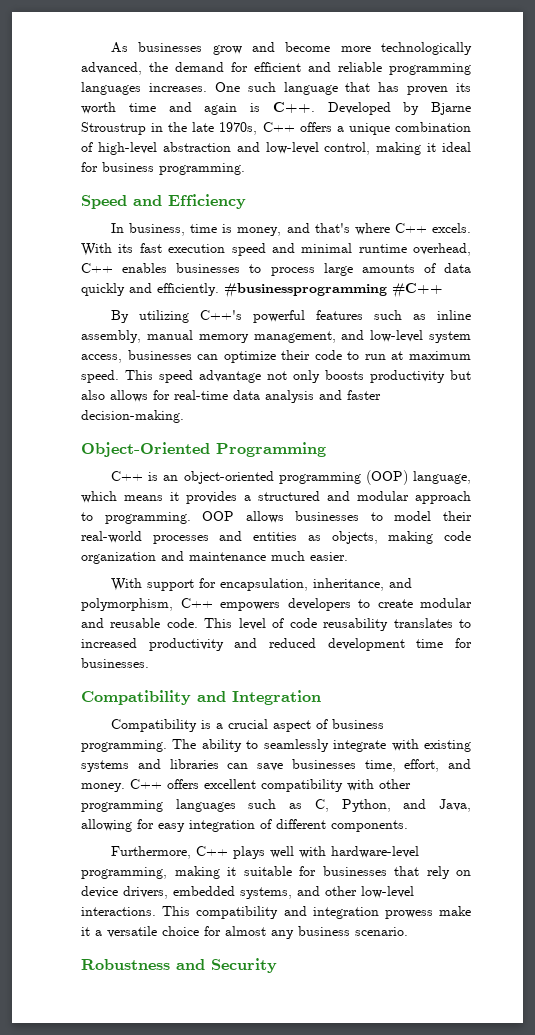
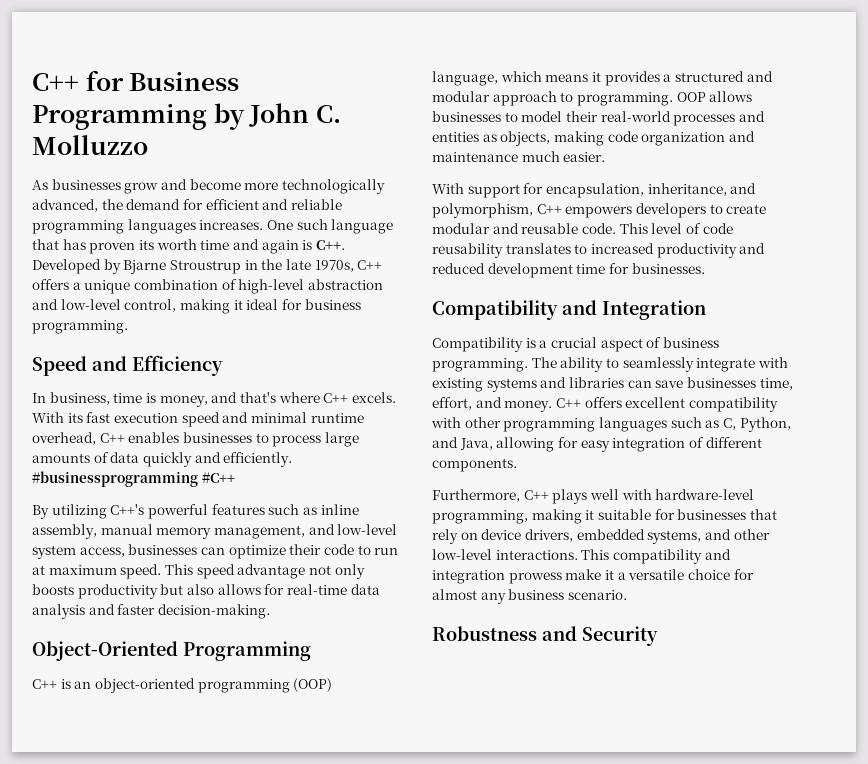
+ C++ for Business Programming by John C. Molluzzo

